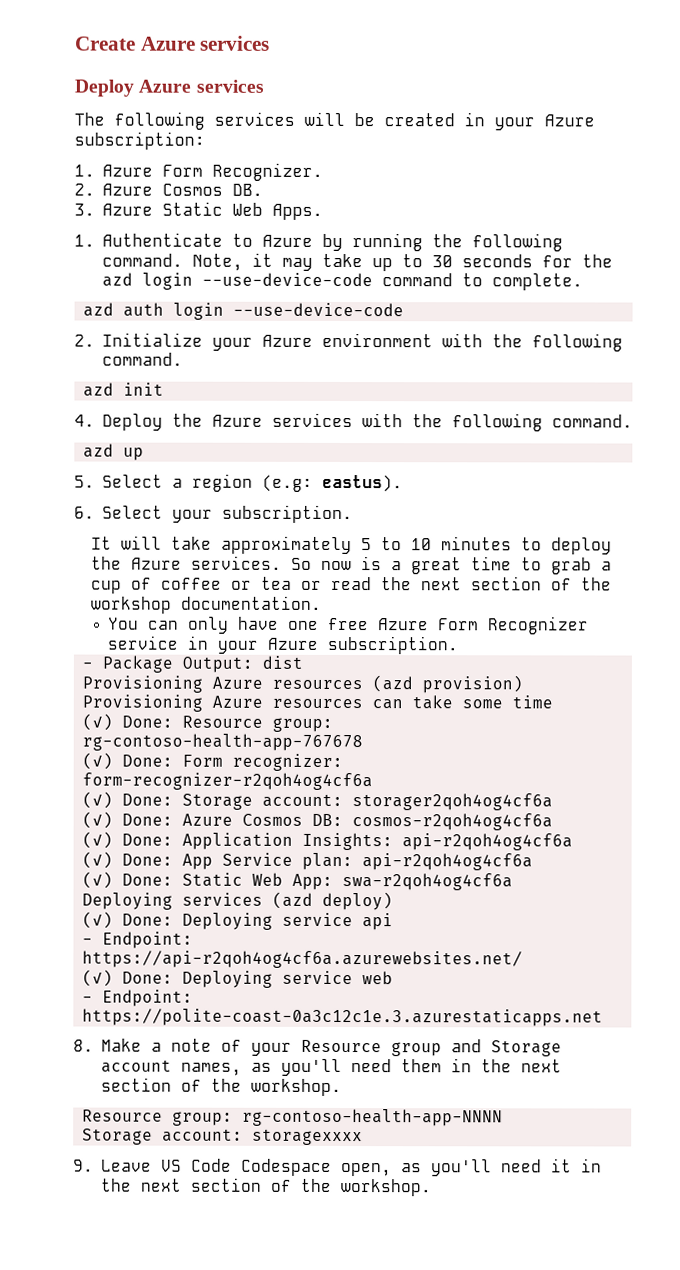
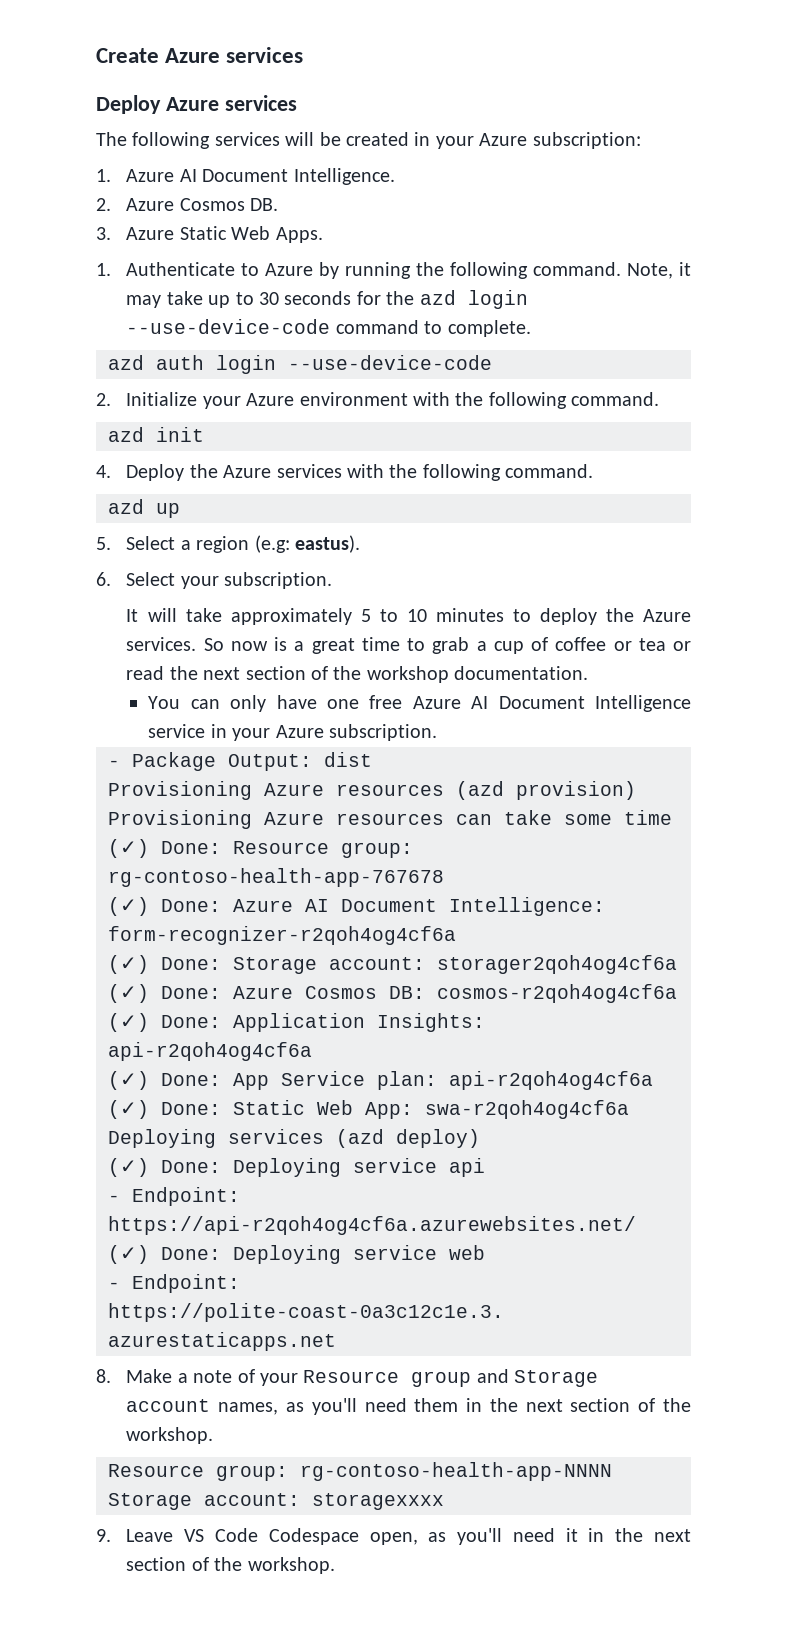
- 1. Azure Form Recognizer.
+ 1. Azure AI Document Intelligence.
- You can only have one free Azure Form Recognizer service in your Azure subscription.
+ You can only have one free Azure AI Document Intelligence service in your Azure subscription.
- (✓) Done: Form recognizer: form-recognizer-r2qoh4og4cf6a
+ (✓) Done: Azure AI Document Intelligence: form-recognizer-r2qoh4og4cf6a

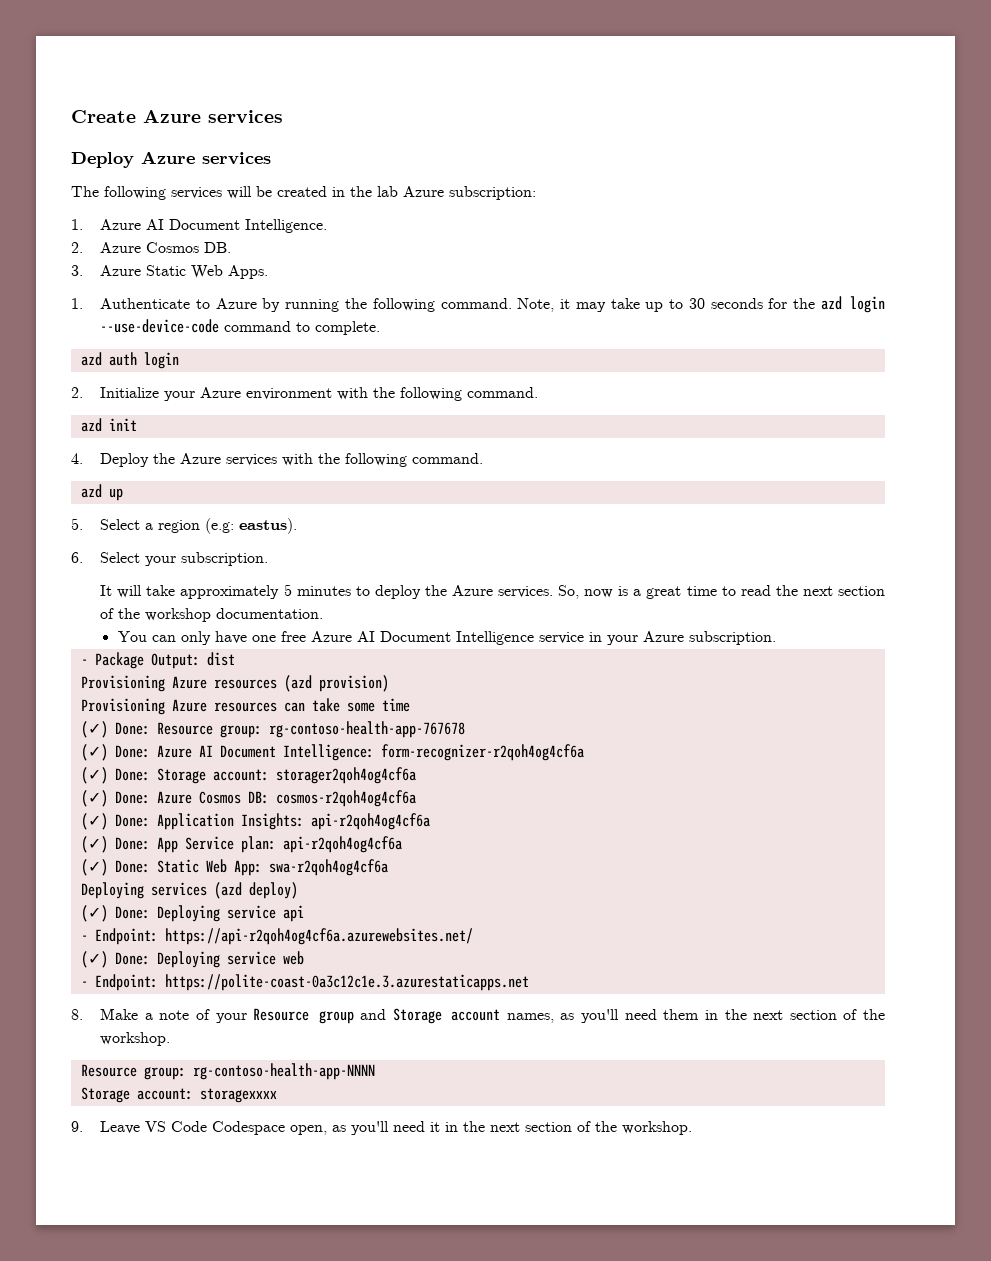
- The following services will be created in your Azure subscription:
+ The following services will be created in the lab Azure subscription:
- azd auth login --use-device-code
+ azd auth login
- It will take approximately 5 to 10 minutes to deploy the Azure services.
+ It will take approximately 5 minutes to deploy the Azure services.
- So now is a great time to grab a cup of coffee or tea or read the next section of the workshop documentation.
+ So, now is a great time to read the next section of the workshop documentation.

